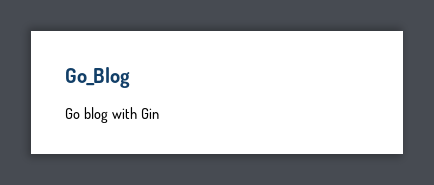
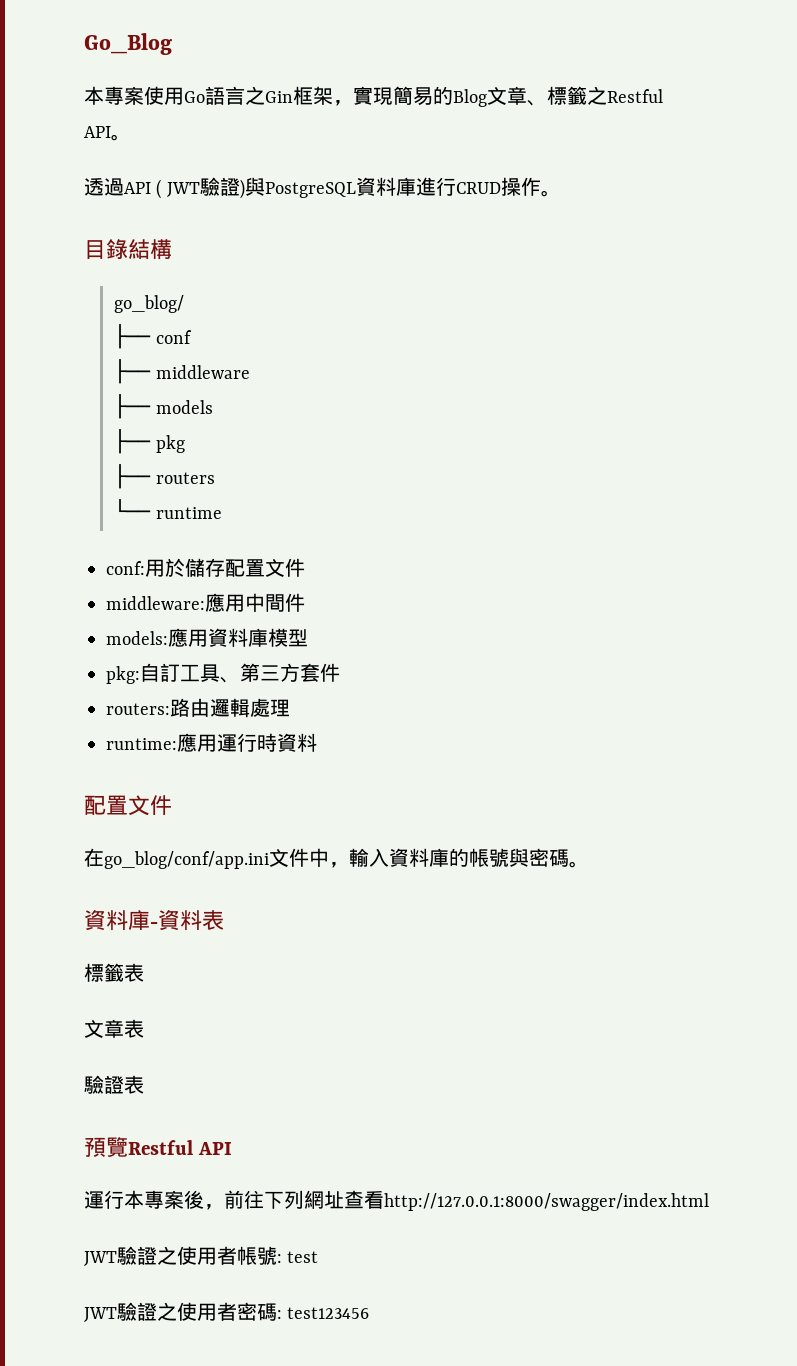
- Go blog with Gin
+ 本專案使用Go語言之Gin框架，實現簡易的Blog文章、標籤之Restful API。
+ 透過API ( JWT驗證)與PostgreSQL資料庫進行CRUD操作。
+ 目錄結構
+ go_blog/
+ ├── conf
+ ├── middleware
+ ├── models
+ ├── pkg
+ ├── routers
+ └── runtime
+ conf:用於儲存配置文件
+ middleware:應用中間件
+ models:應用資料庫模型
+ pkg:自訂工具、第三方套件
+ routers:路由邏輯處理
+ runtime:應用運行時資料
+ 配置文件
+ 在go_blog/conf/app.ini文件中，輸入資料庫的帳號與密碼。
+ 資料庫-資料表
+ 標籤表
+ 文章表
+ 驗證表
+ 預覽Restful API
+ 運行本專案後，前往下列網址查看http://127.0.0.1:8000/swagger/index.html
+ JWT驗證之使用者帳號: test
+ JWT驗證之使用者密碼: test123456

